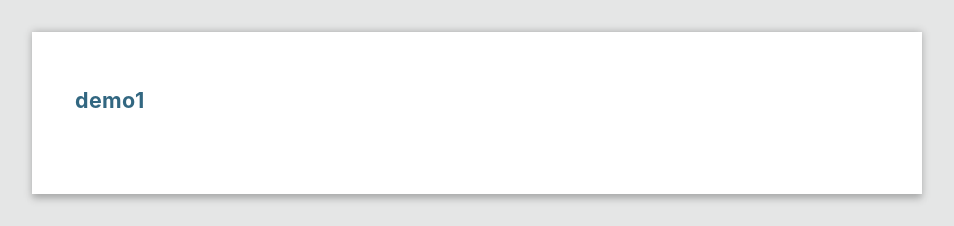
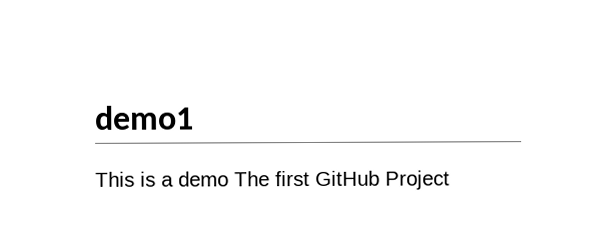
+ This is a demo The first GitHub Project

